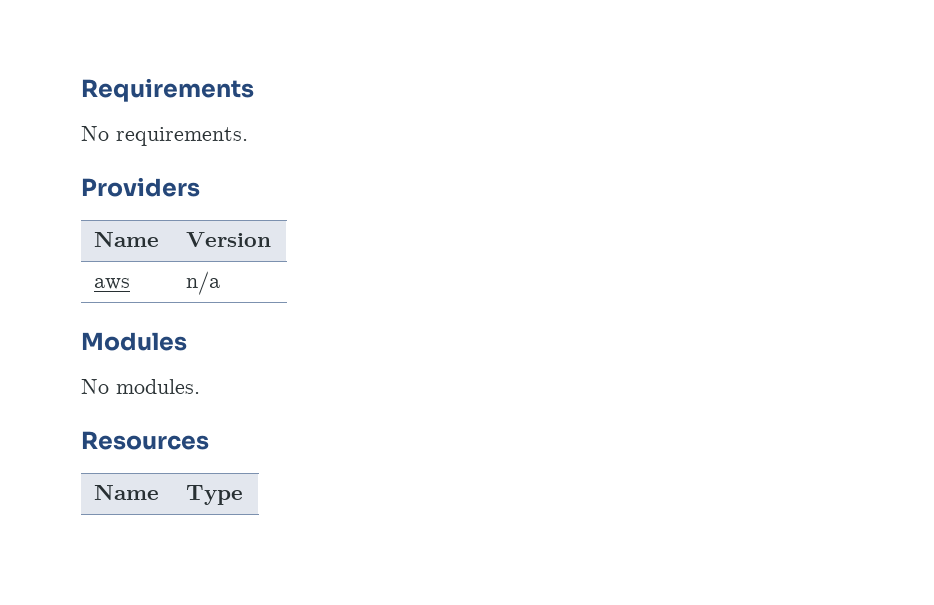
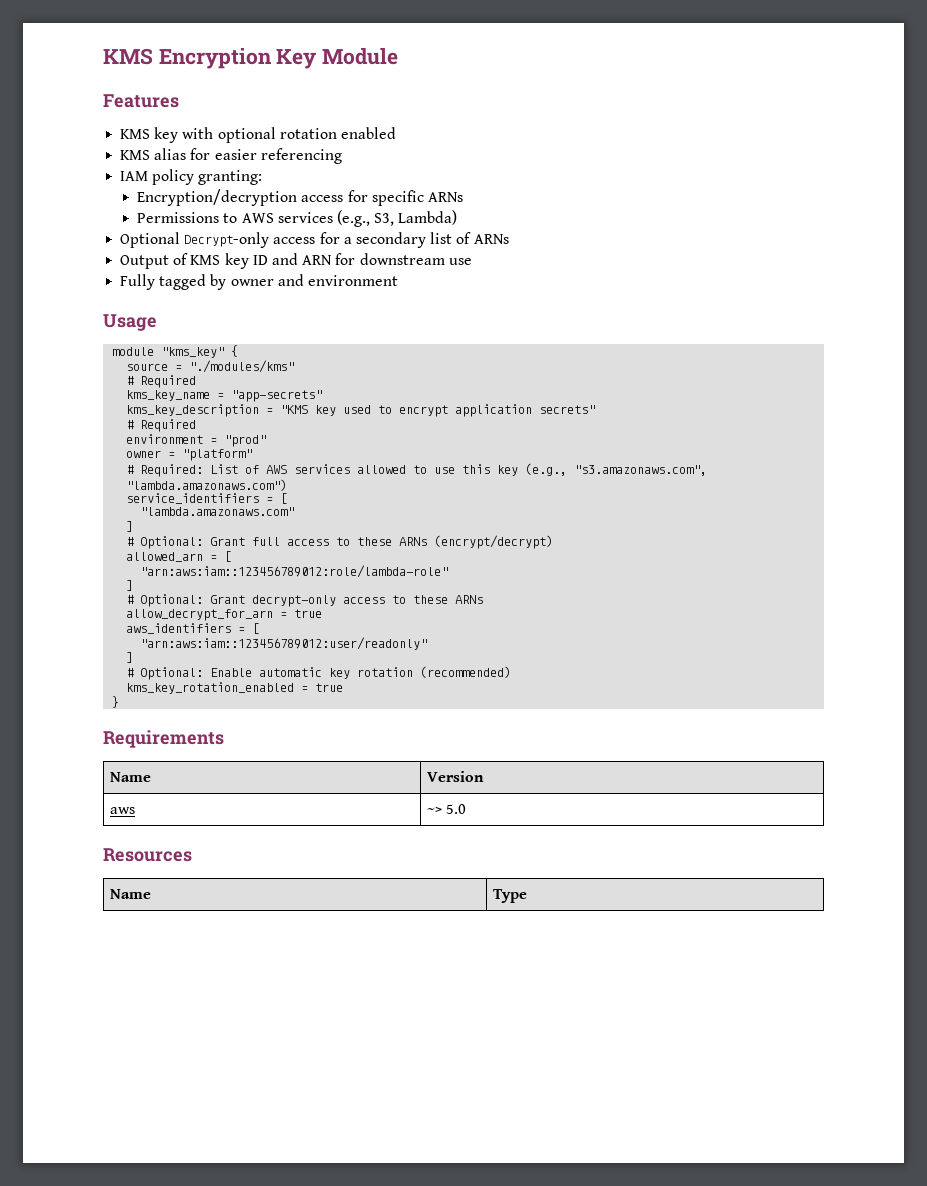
+ KMS Encryption Key Module
+ Features
+ KMS key with optional rotation enabled
+ KMS alias for easier referencing
+ IAM policy granting:
+ Encryption/decryption access for specific ARNs
+ Permissions to AWS services (e.g., S3, Lambda)
+ Optional Decrypt-only access for a secondary list of ARNs
+ Output of KMS key ID and ARN for downstream use
+ Fully tagged by owner and environment
+ Usage
+ module "kms_key" {
+ source = "./modules/kms"
+ # Required
+ kms_key_name = "app-secrets"
+ kms_key_description = "KMS key used to encrypt application secrets"
+ # Required
+ environment = "prod"
+ owner = "platform"
+ # Required: List of AWS services allowed to use this key (e.g., "s3.amazonaws.com", "lambda.amazonaws.com")
+ service_identifiers = [
+ "lambda.amazonaws.com"
+ ]
+ # Optional: Grant full access to these ARNs (encrypt/decrypt)
+ allowed_arn = [
+ "arn:aws:iam::123456789012:role/lambda-role"
+ ]
+ # Optional: Grant decrypt-only access to these ARNs
+ allow_decrypt_for_arn = true
+ aws_identifiers = [
+ "arn:aws:iam::123456789012:user/readonly"
+ ]
+ # Optional: Enable automatic key rotation (recommended)
+ kms_key_rotation_enabled = true
+ }
  Requirements
- No requirements.
- Providers
- aws | n/a
- Modules
- No modules.
+ aws | ~> 5.0

